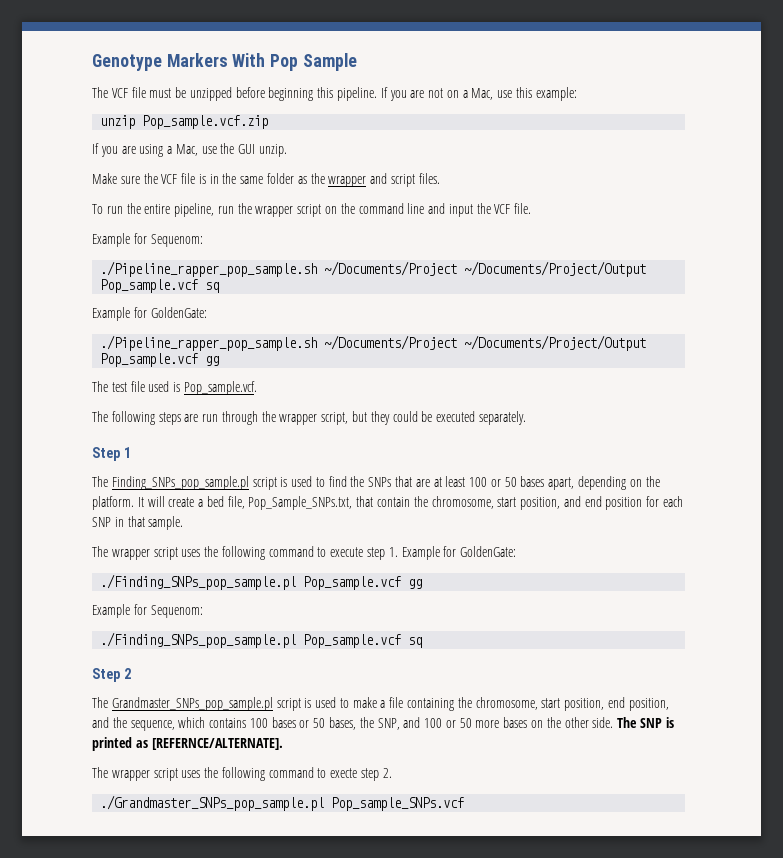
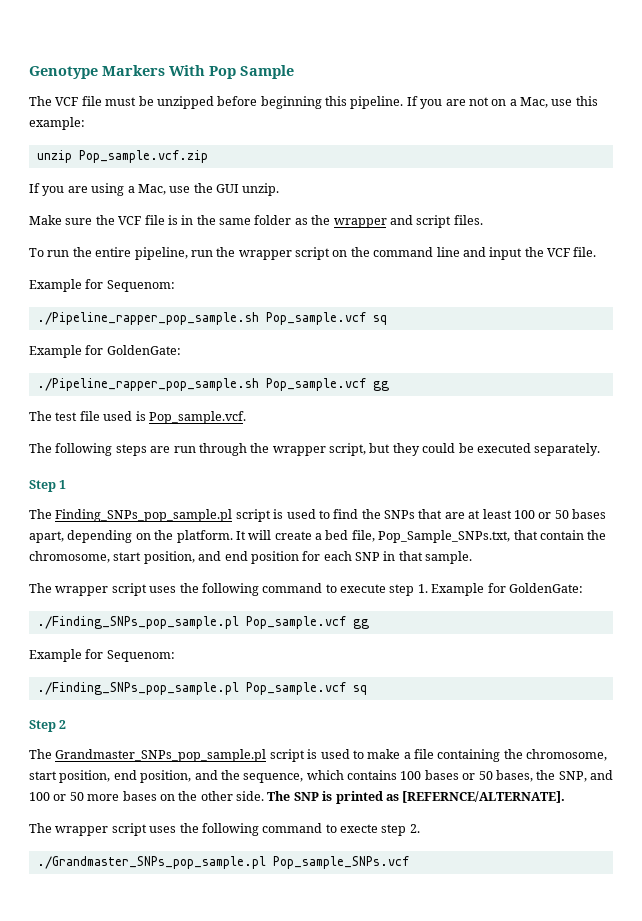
- ./Pipeline_rapper_pop_sample.sh ~/Documents/Project ~/Documents/Project/Output Pop_sample.vcf sq
+ ./Pipeline_rapper_pop_sample.sh Pop_sample.vcf sq
- ./Pipeline_rapper_pop_sample.sh ~/Documents/Project ~/Documents/Project/Output Pop_sample.vcf gg
+ ./Pipeline_rapper_pop_sample.sh Pop_sample.vcf gg

